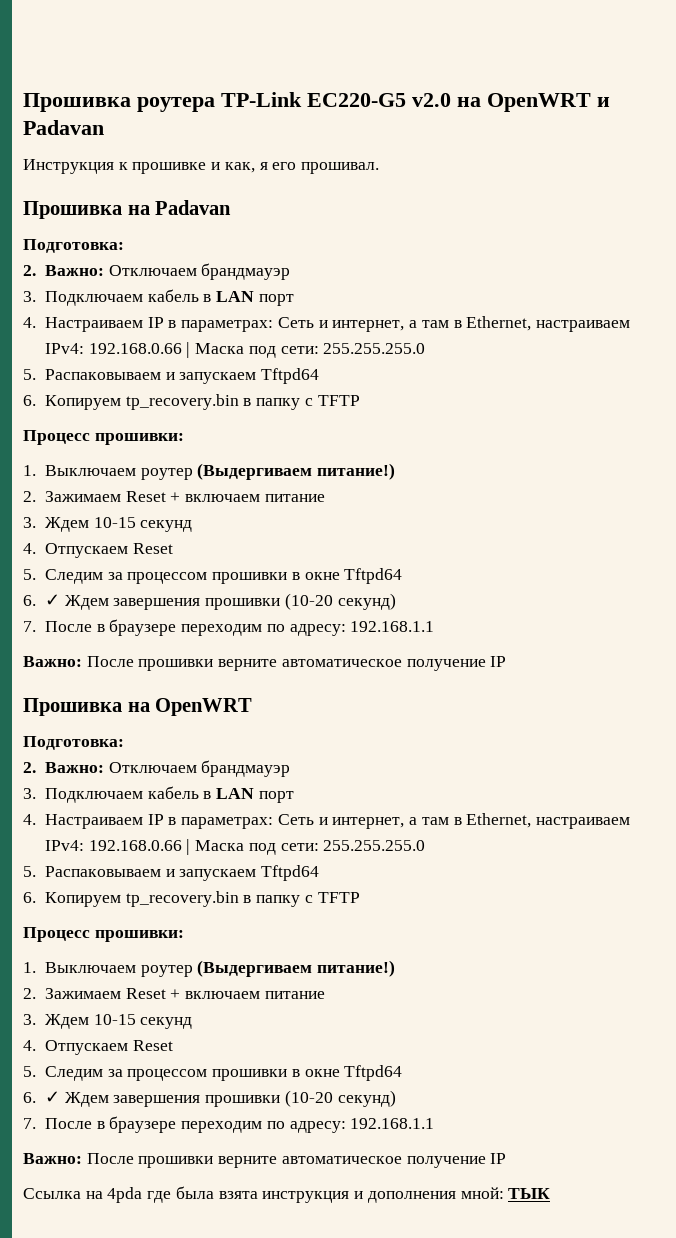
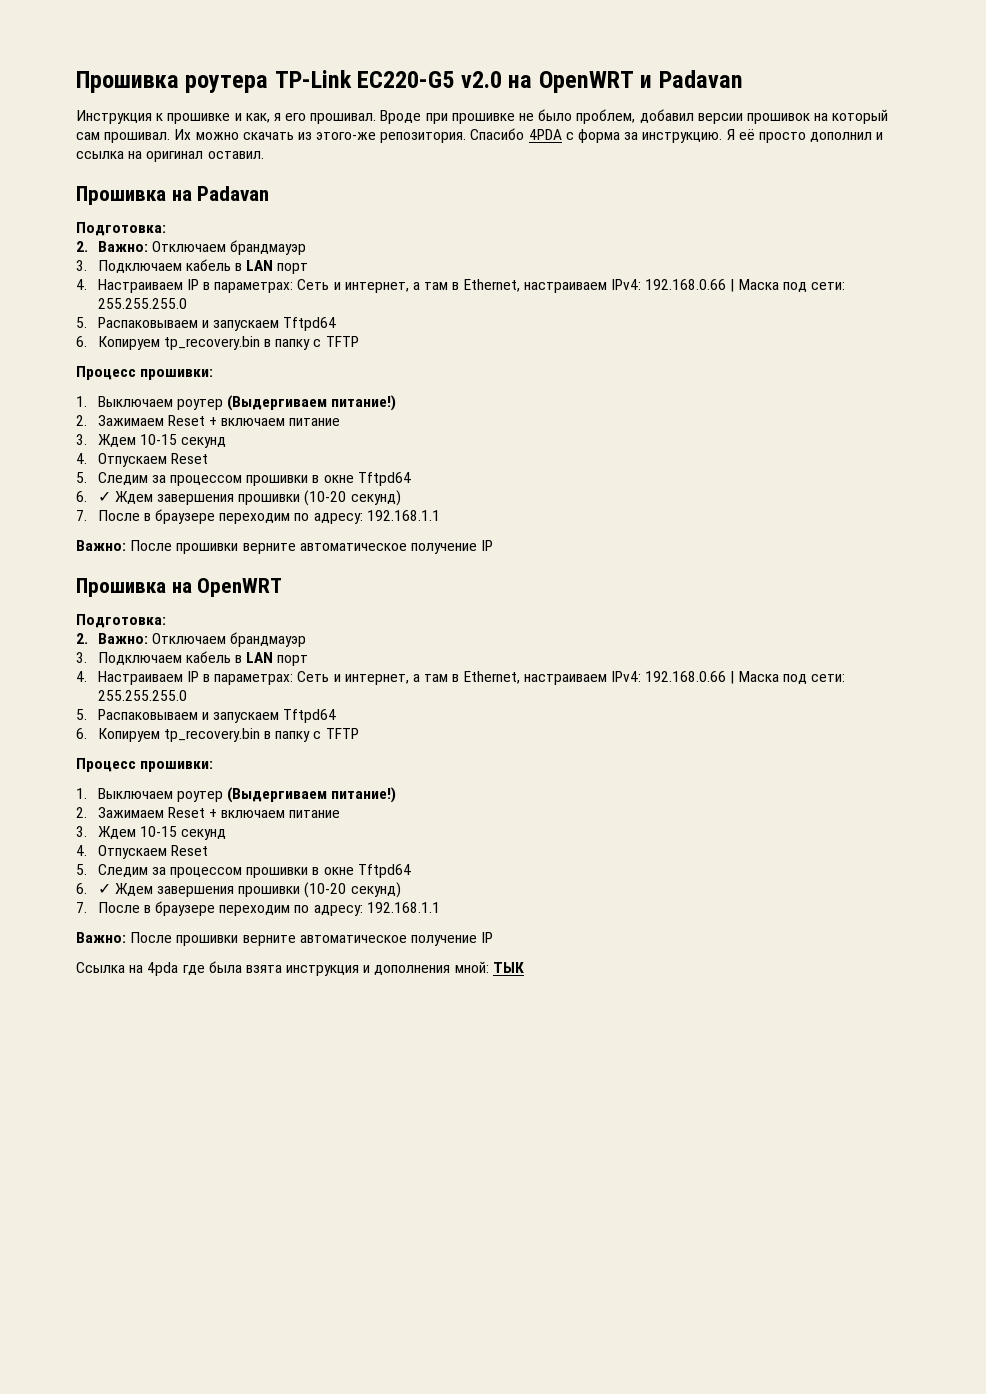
+ Вроде при прошивке не было проблем, добавил версии прошивок на который сам прошивал. Их можно скачать из этого-же репозитория. Спасибо 4PDA с форма за инструкцию. Я её просто дополнил и ссылка на оригинал оставил.

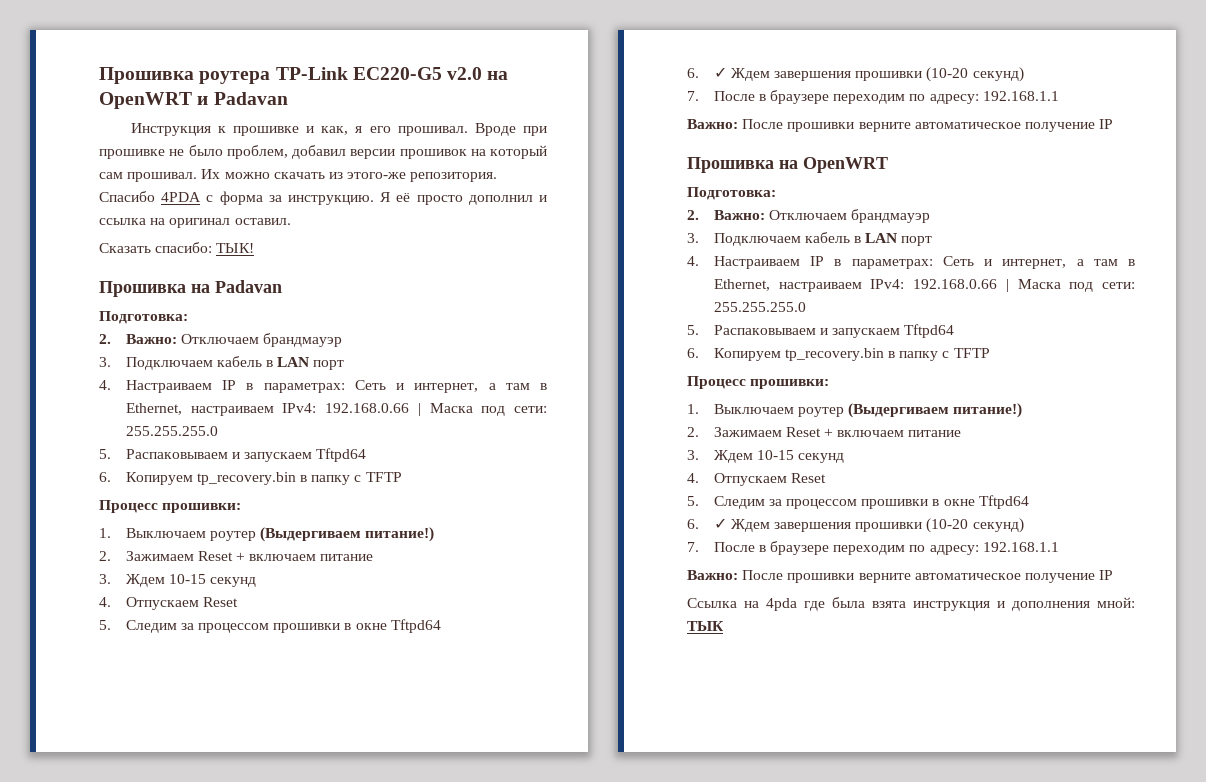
+ Сказать спасибо: ТЫК!

